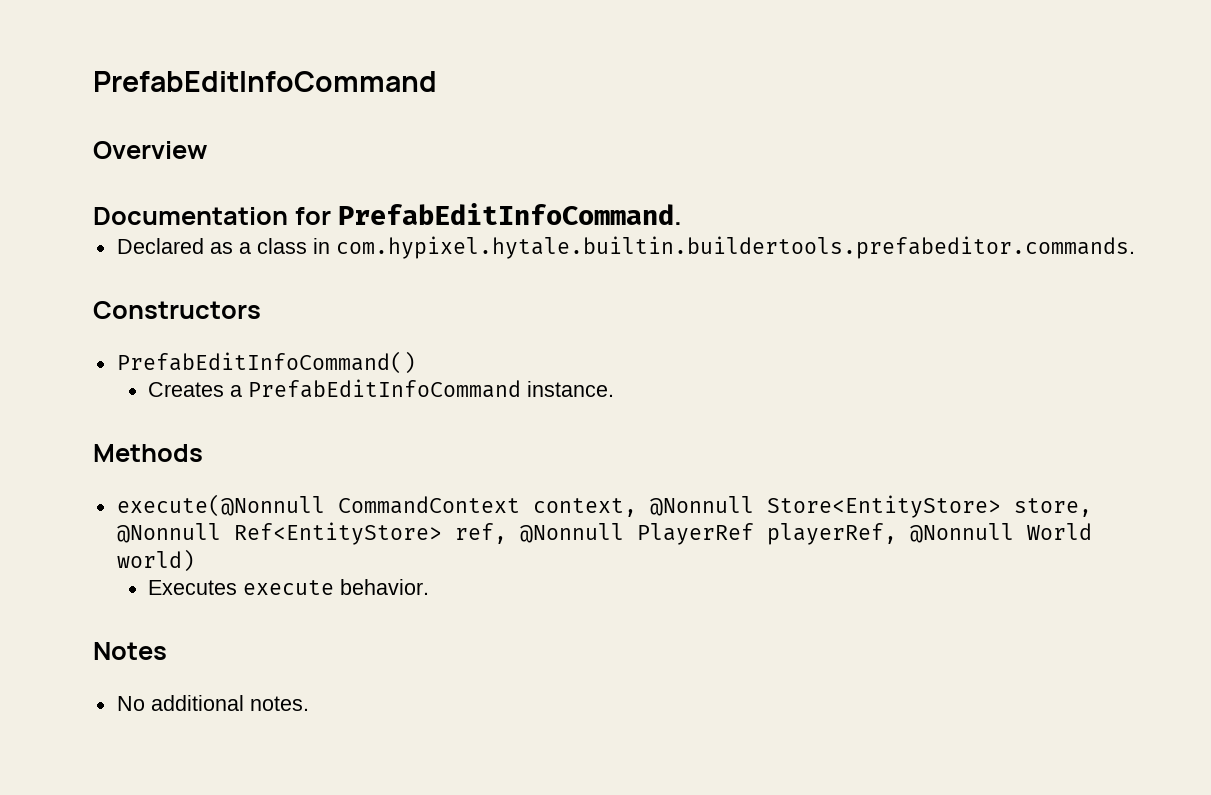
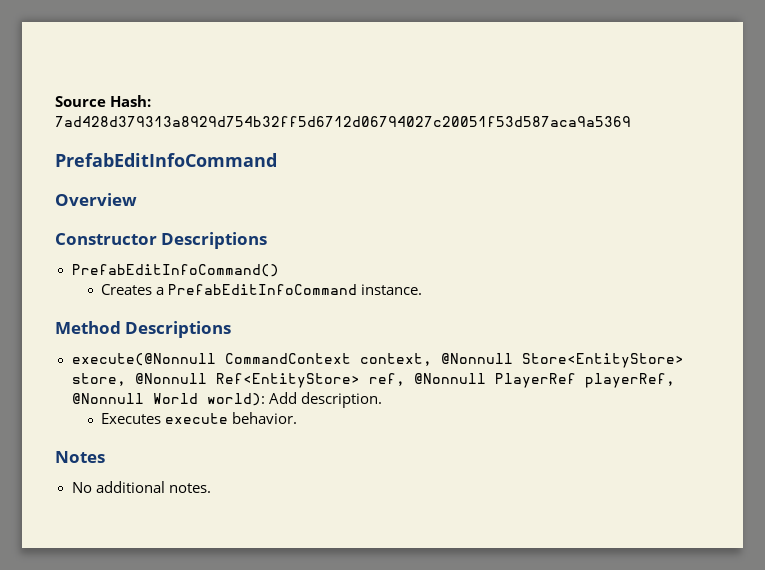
+ Source Hash: 7ad428d379313a8929d754b32ff5d6712d06794027c20051f53d587aca9a5369
- Documentation for PrefabEditInfoCommand.
- Declared as a class in com.hypixel.hytale.builtin.buildertools.prefabeditor.commands.
- Constructors
+ Constructor Descriptions
- Methods
+ Method Descriptions
- execute(@Nonnull CommandContext context, @Nonnull Store<EntityStore> store, @Nonnull Ref<EntityStore> ref, @Nonnull PlayerRef playerRef, @Nonnull World world)
+ execute(@Nonnull CommandContext context, @Nonnull Store<EntityStore> store, @Nonnull Ref<EntityStore> ref, @Nonnull PlayerRef playerRef, @Nonnull World world): Add description.

